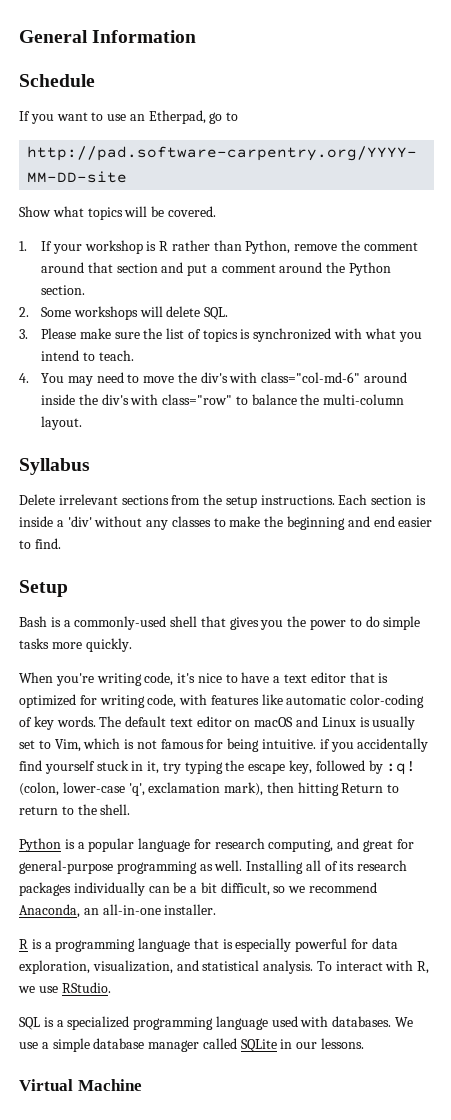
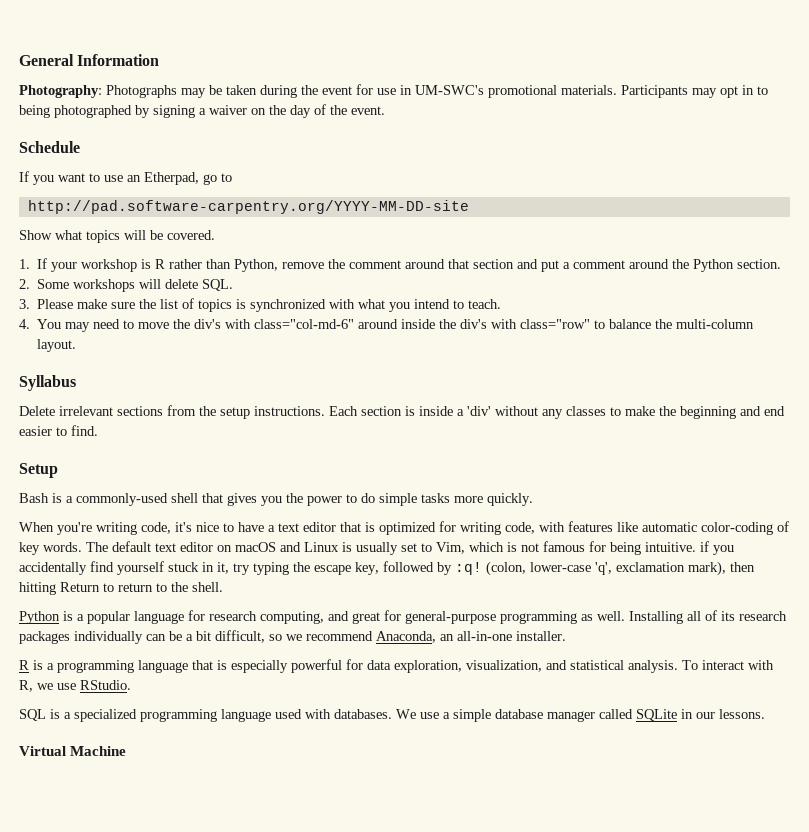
+ Photography: Photographs may be taken during the event for use in UM-SWC's promotional materials. Participants may opt in to being photographed by signing a waiver on the day of the event.

